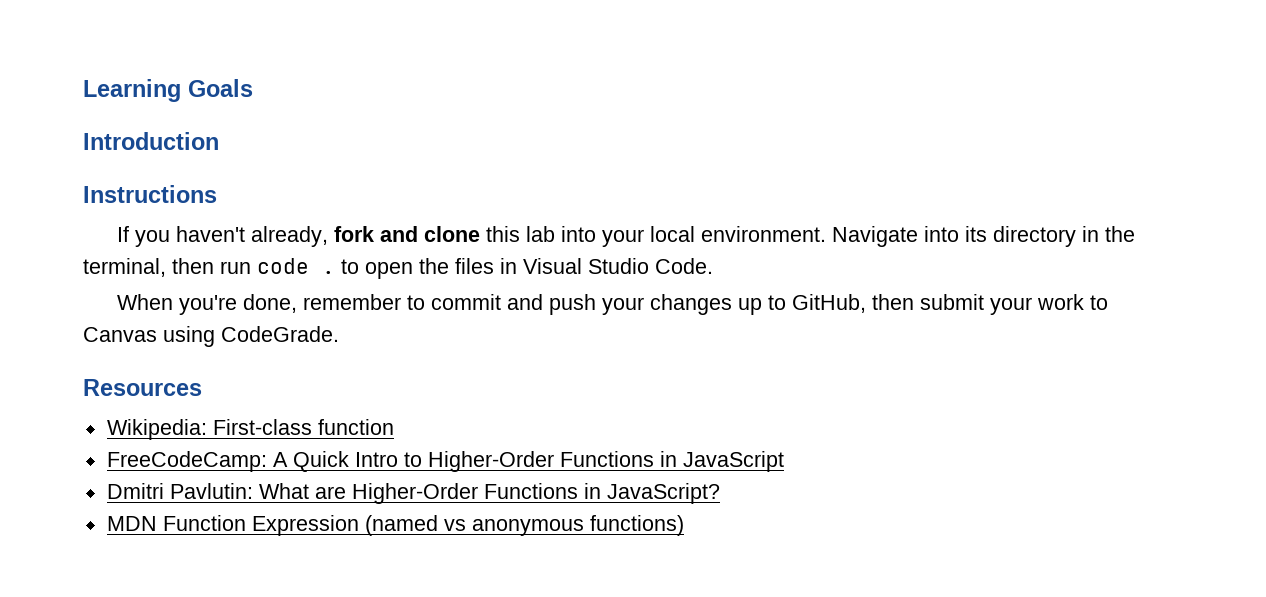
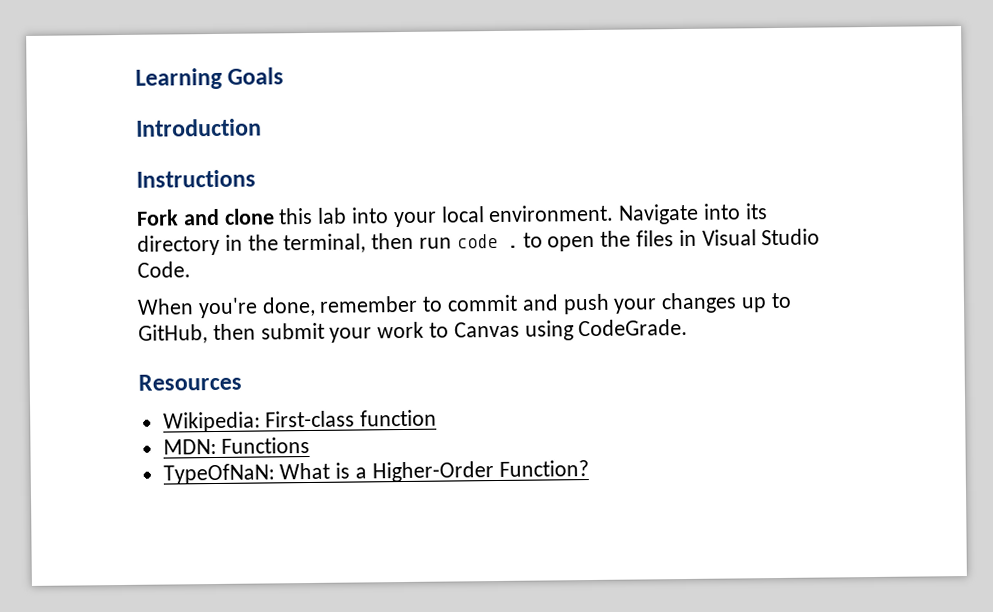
- If you haven't already, fork and clone this lab into your local environment.
+ Fork and clone this lab into your local environment.
- FreeCodeCamp: A Quick Intro to Higher-Order Functions in JavaScript
- Dmitri Pavlutin: What are Higher-Order Functions in JavaScript?
- MDN Function Expression (named vs anonymous functions)
+ MDN: Functions
+ TypeOfNaN: What is a Higher-Order Function?

